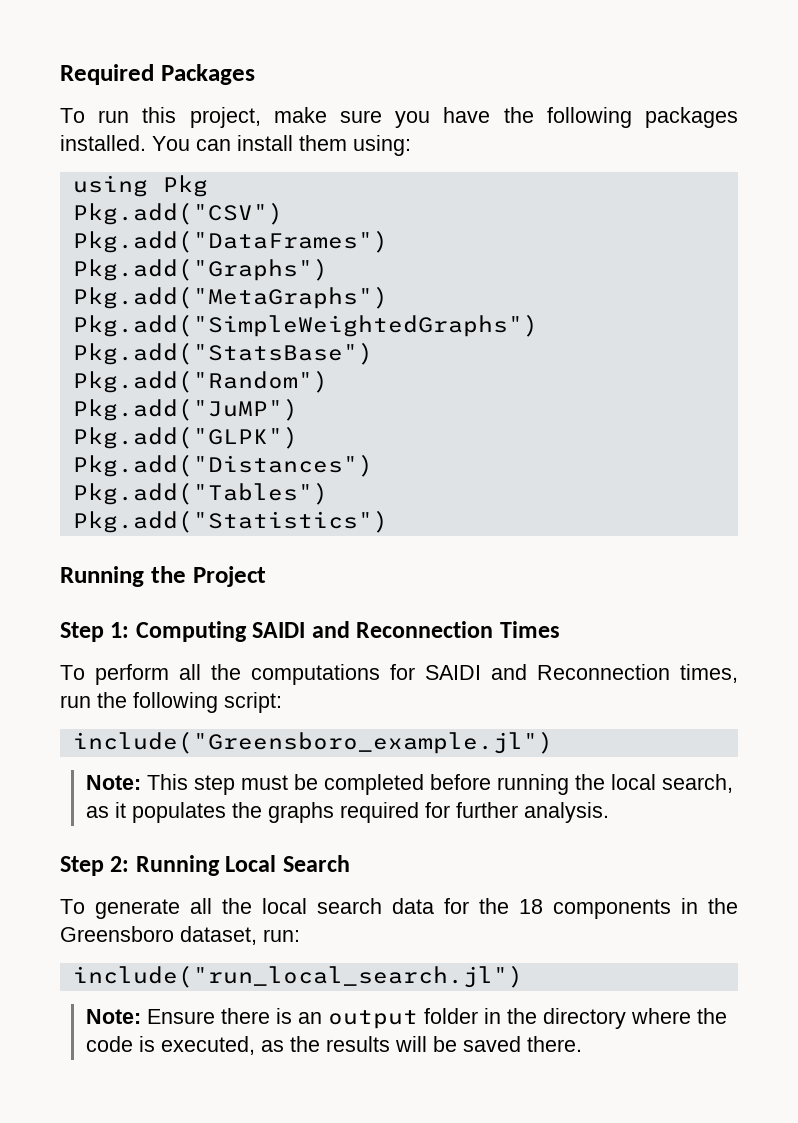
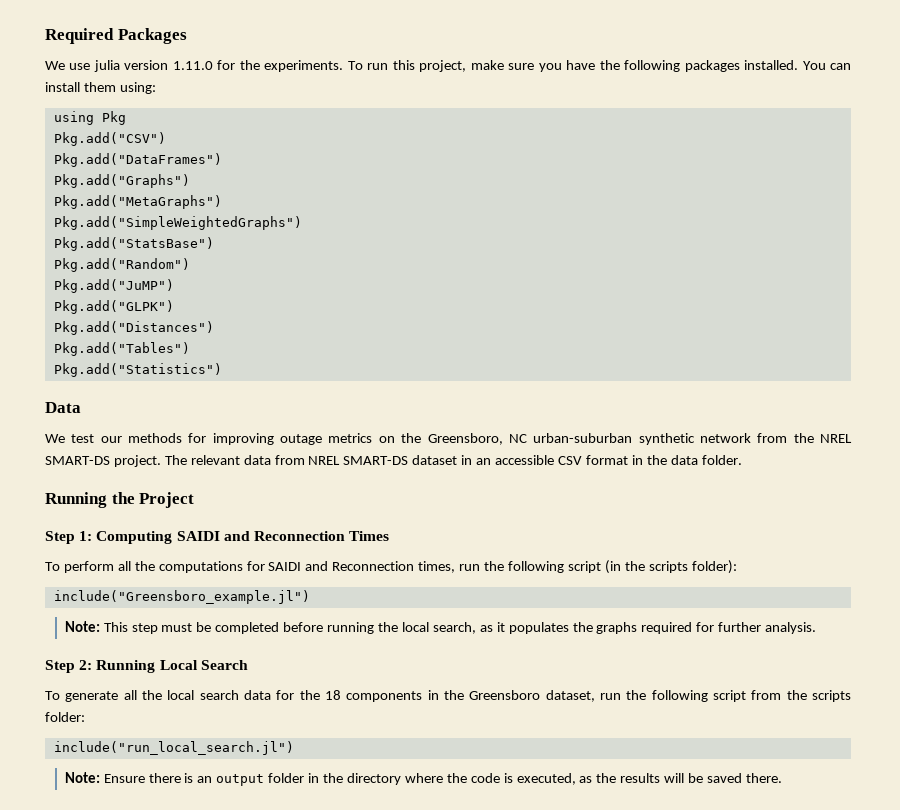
+ We use julia version 1.11.0 for the experiments.
+ Data
+ We test our methods for improving outage metrics on the Greensboro, NC urban-suburban synthetic network from the NREL SMART-DS project. The relevant data from NREL SMART-DS dataset in an accessible CSV format in the data folder.
- To perform all the computations for SAIDI and Reconnection times, run the following script:
+ To perform all the computations for SAIDI and Reconnection times, run the following script (in the scripts folder):
- To generate all the local search data for the 18 components in the Greensboro dataset, run:
+ To generate all the local search data for the 18 components in the Greensboro dataset, run the following script from the scripts folder:

